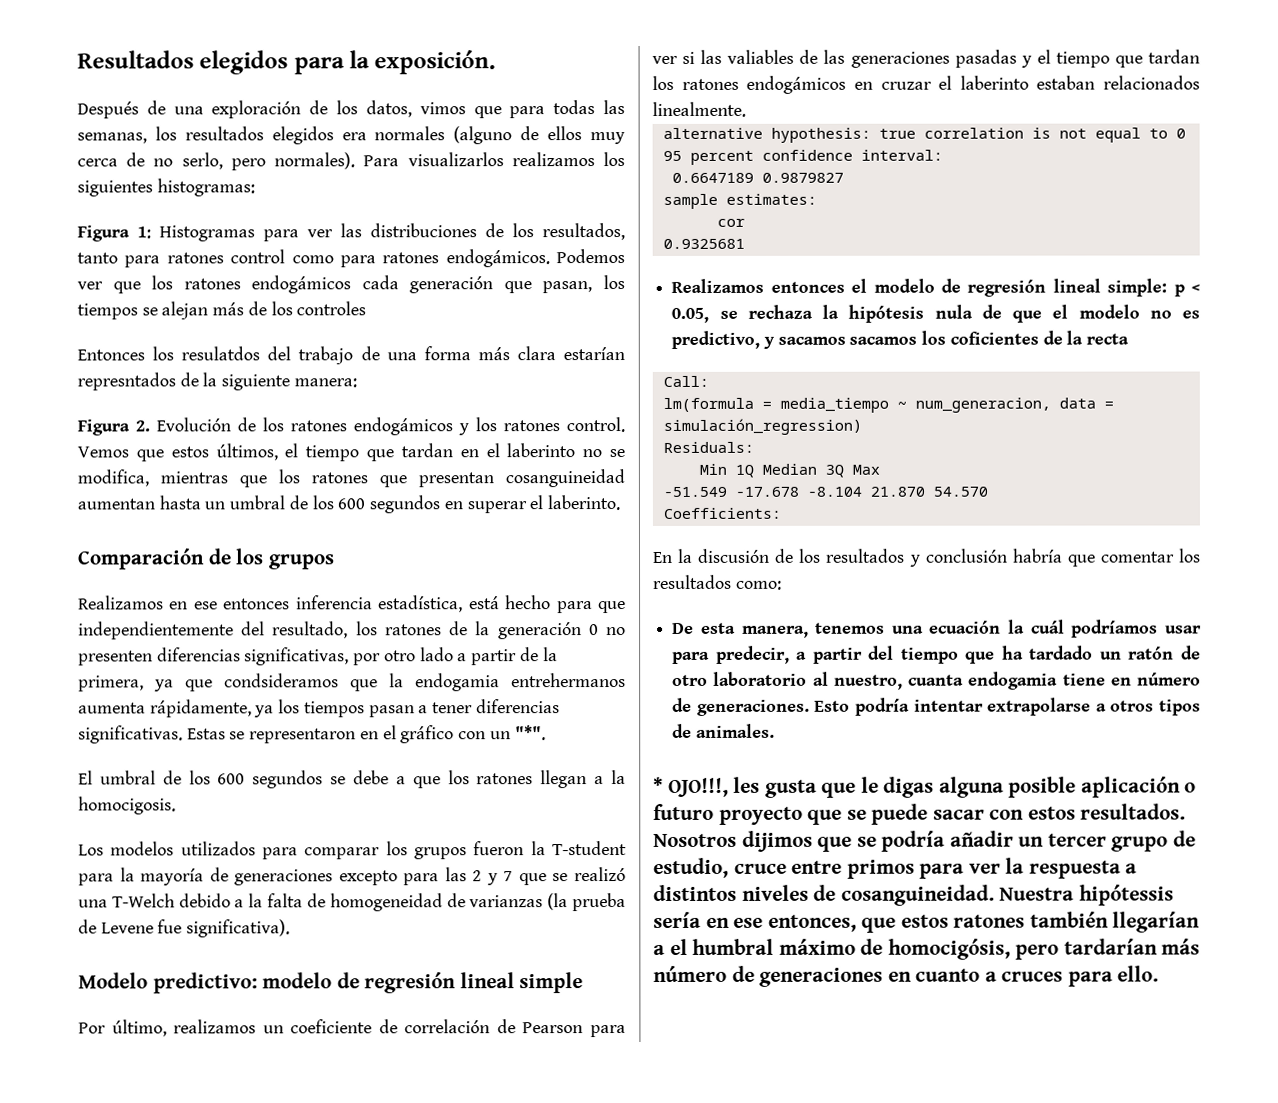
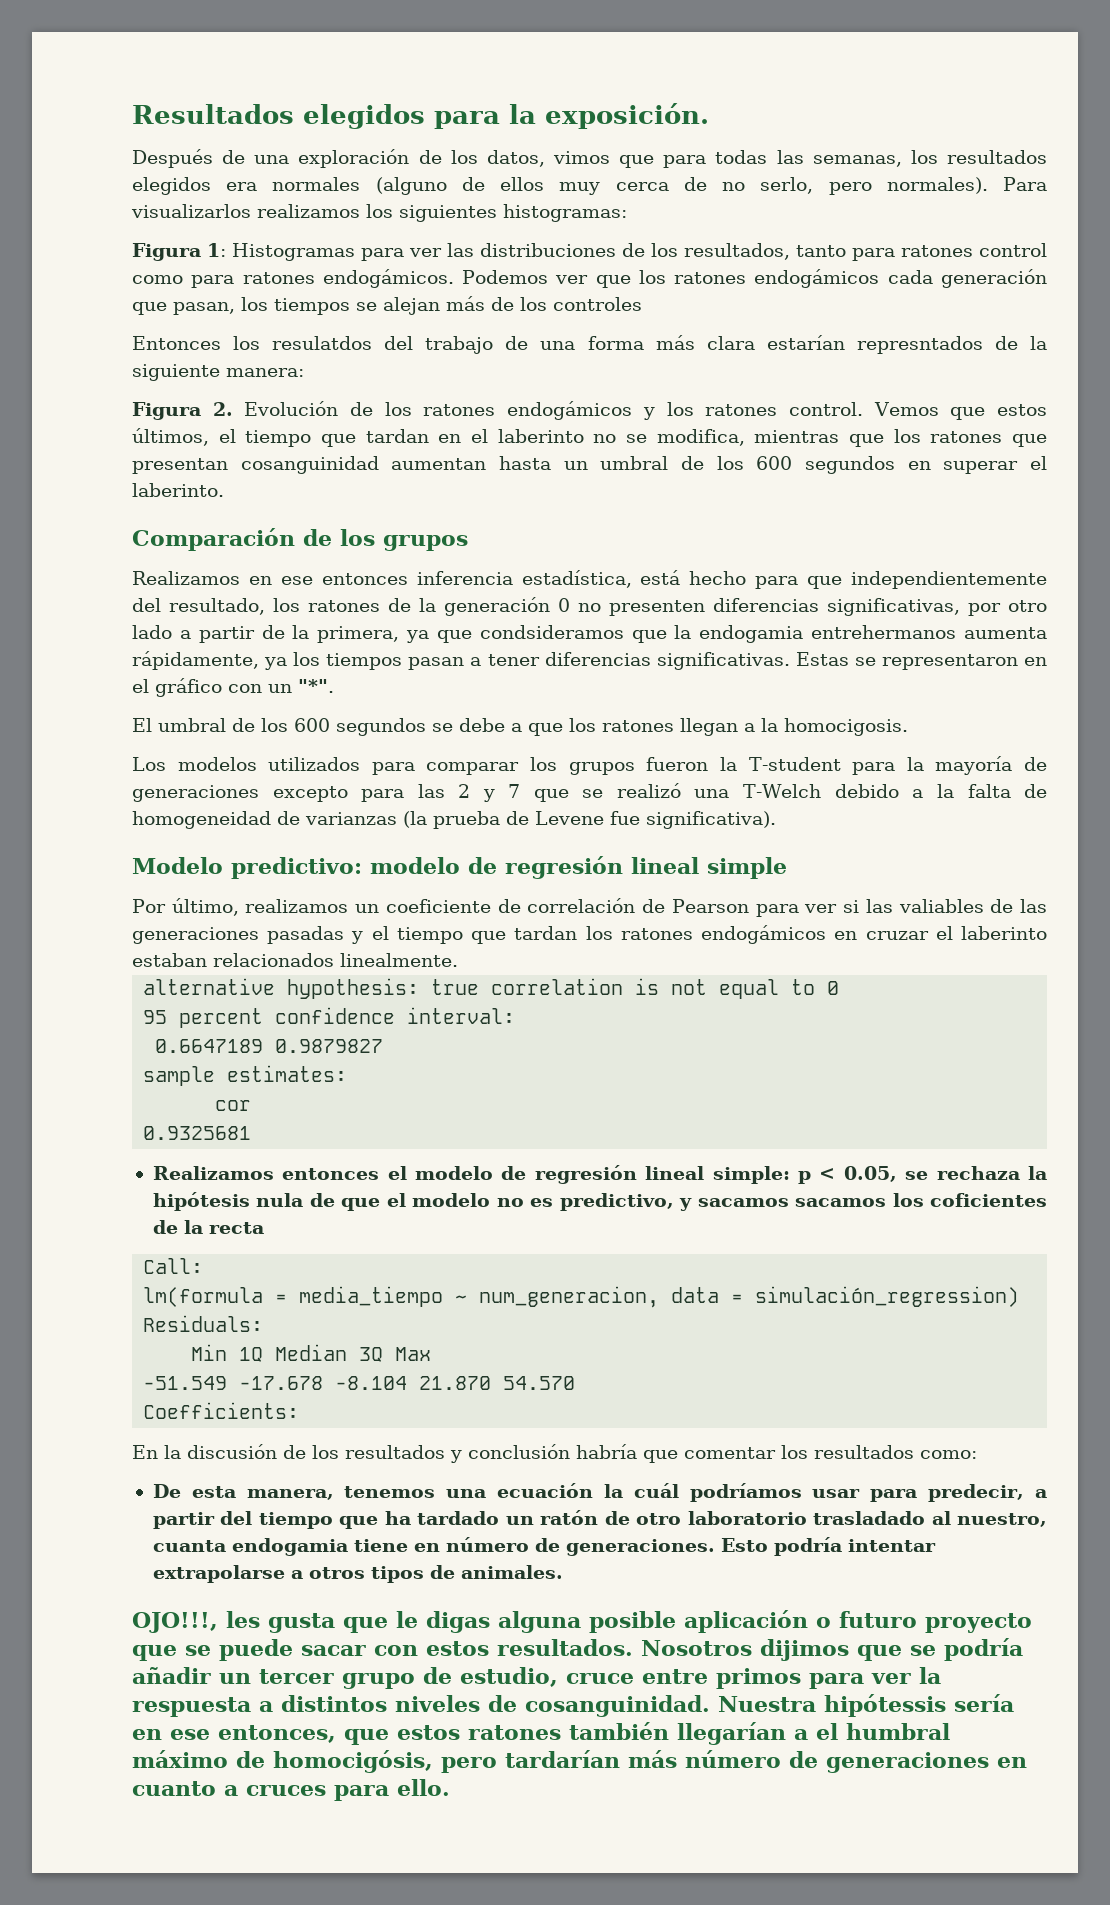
- Vemos que estos últimos, el tiempo que tardan en el laberinto no se modifica, mientras que los ratones que presentan cosanguineidad aumentan hasta un umbral de los 600 segundos en superar el laberinto.
+ Vemos que estos últimos, el tiempo que tardan en el laberinto no se modifica, mientras que los ratones que presentan cosanguinidad aumentan hasta un umbral de los 600 segundos en superar el laberinto.
- De esta manera, tenemos una ecuación la cuál podríamos usar para predecir, a partir del tiempo que ha tardado un ratón de otro laboratorio al nuestro, cuanta endogamia tiene en número de generaciones.
+ De esta manera, tenemos una ecuación la cuál podríamos usar para predecir, a partir del tiempo que ha tardado un ratón de otro laboratorio trasladado al nuestro, cuanta endogamia tiene en número de generaciones.
- * OJO!!!, les gusta que le digas alguna posible aplicación o futuro proyecto que se puede sacar con estos resultados.
+ OJO!!!, les gusta que le digas alguna posible aplicación o futuro proyecto que se puede sacar con estos resultados.
- Nosotros dijimos que se podría añadir un tercer grupo de estudio, cruce entre primos para ver la respuesta a distintos niveles de cosanguineidad.
+ Nosotros dijimos que se podría añadir un tercer grupo de estudio, cruce entre primos para ver la respuesta a distintos niveles de cosanguinidad.

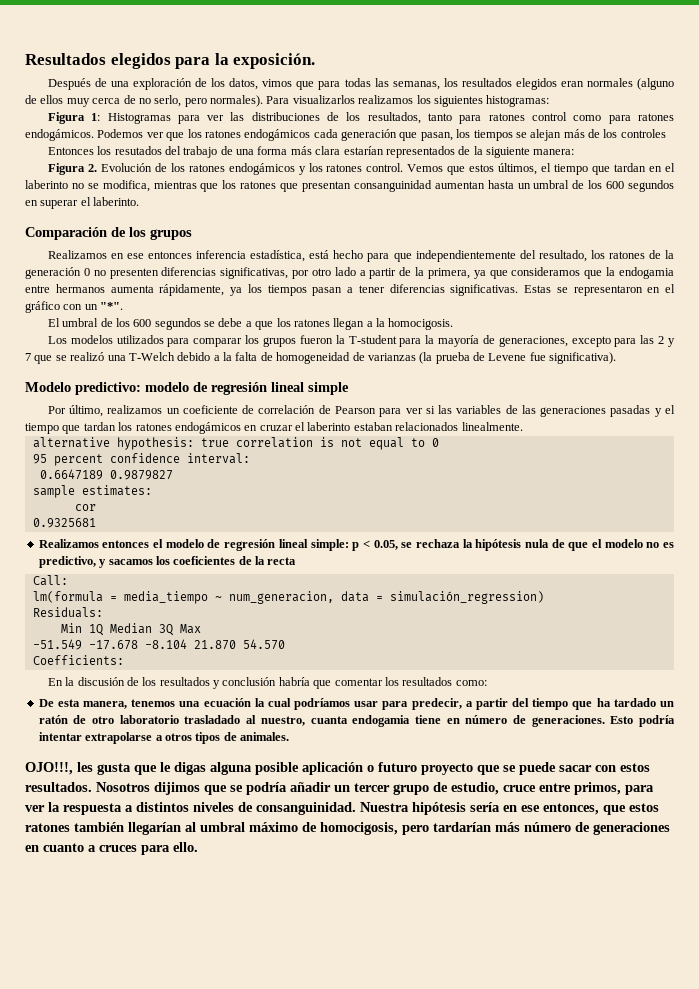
- Después de una exploración de los datos, vimos que para todas las semanas, los resultados elegidos era normales (alguno de ellos muy cerca de no serlo, pero normales).
+ Después de una exploración de los datos, vimos que para todas las semanas, los resultados elegidos eran normales (alguno de ellos muy cerca de no serlo, pero normales).
- Entonces los resulatdos del trabajo de una forma más clara estarían represntados de la siguiente manera:
+ Entonces los resutados del trabajo de una forma más clara estarían representados de la siguiente manera:
- Vemos que estos últimos, el tiempo que tardan en el laberinto no se modifica, mientras que los ratones que presentan cosanguinidad aumentan hasta un umbral de los 600 segundos en superar el laberinto.
+ Vemos que estos últimos, el tiempo que tardan en el laberinto no se modifica, mientras que los ratones que presentan consanguinidad aumentan hasta un umbral de los 600 segundos en superar el laberinto.
- Realizamos en ese entonces inferencia estadística, está hecho para que independientemente del resultado, los ratones de la generación 0 no presenten diferencias significativas, por otro lado a partir de la primera, ya que condsideramos que la endogamia entrehermanos aumenta rápidamente, ya los tiempos pasan a tener diferencias significativas.
+ Realizamos en ese entonces inferencia estadística, está hecho para que independientemente del resultado, los ratones de la generación 0 no presenten diferencias significativas, por otro lado a partir de la primera, ya que consideramos que la endogamia entre hermanos aumenta rápidamente, ya los tiempos pasan a tener diferencias significativas.
- Los modelos utilizados para comparar los grupos fueron la T-student para la mayoría de generaciones excepto para las 2 y 7 que se realizó una T-Welch debido a la falta de homogeneidad de varianzas (la prueba de Levene fue significativa).
+ Los modelos utilizados para comparar los grupos fueron la T-student para la mayoría de generaciones, excepto para las 2 y 7 que se realizó una T-Welch debido a la falta de homogeneidad de varianzas (la prueba de Levene fue significativa).
- Por último, realizamos un coeficiente de correlación de Pearson para ver si las valiables de las generaciones pasadas y el tiempo que tardan los ratones endogámicos en cruzar el laberinto estaban relacionados linealmente.
+ Por último, realizamos un coeficiente de correlación de Pearson para ver si las variables de las generaciones pasadas y el tiempo que tardan los ratones endogámicos en cruzar el laberinto estaban relacionados linealmente.
- Realizamos entonces el modelo de regresión lineal simple: p < 0.05, se rechaza la hipótesis nula de que el modelo no es predictivo, y sacamos sacamos los coficientes de la recta
+ Realizamos entonces el modelo de regresión lineal simple: p < 0.05, se rechaza la hipótesis nula de que el modelo no es predictivo, y sacamos los coeficientes de la recta
- De esta manera, tenemos una ecuación la cuál podríamos usar para predecir, a partir del tiempo que ha tardado un ratón de otro laboratorio trasladado al nuestro, cuanta endogamia tiene en número de generaciones.
+ De esta manera, tenemos una ecuación la cual podríamos usar para predecir, a partir del tiempo que ha tardado un ratón de otro laboratorio trasladado al nuestro, cuanta endogamia tiene en número de generaciones.
- Nosotros dijimos que se podría añadir un tercer grupo de estudio, cruce entre primos para ver la respuesta a distintos niveles de cosanguinidad. Nuestra hipótessis sería en ese entonces, que estos ratones también llegarían a el humbral máximo de homocigósis, pero tardarían más número de generaciones en cuanto a cruces para ello.
+ Nosotros dijimos que se podría añadir un tercer grupo de estudio, cruce entre primos, para ver la respuesta a distintos niveles de consanguinidad. Nuestra hipótesis sería en ese entonces, que estos ratones también llegarían al umbral máximo de homocigosis, pero tardarían más número de generaciones en cuanto a cruces para ello.

